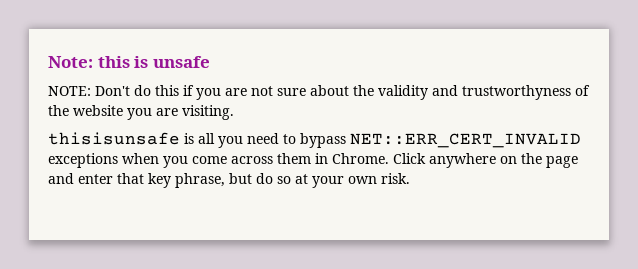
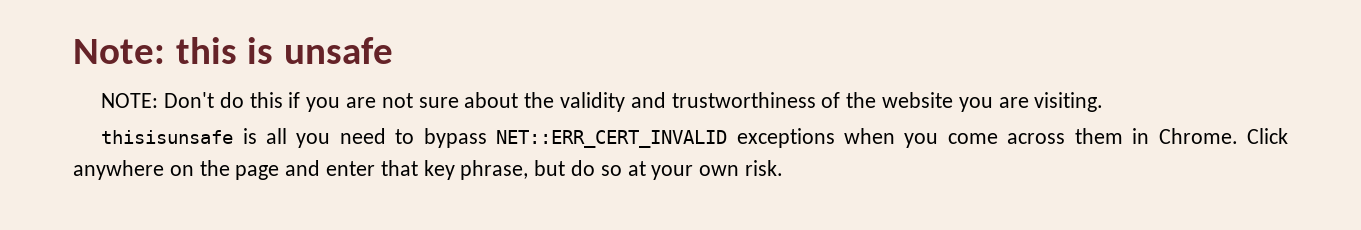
- NOTE: Don't do this if you are not sure about the validity and trustworthyness of the website you are visiting.
+ NOTE: Don't do this if you are not sure about the validity and trustworthiness of the website you are visiting.

